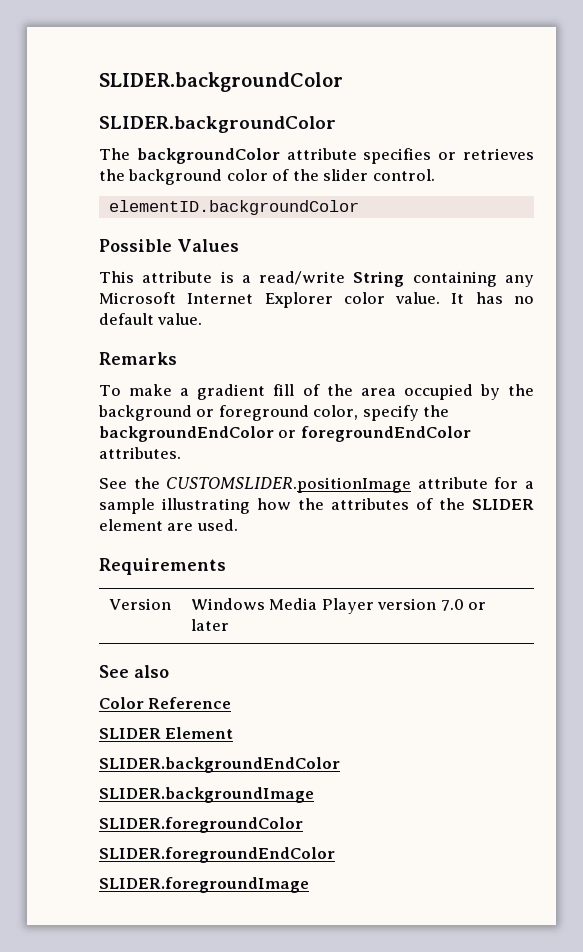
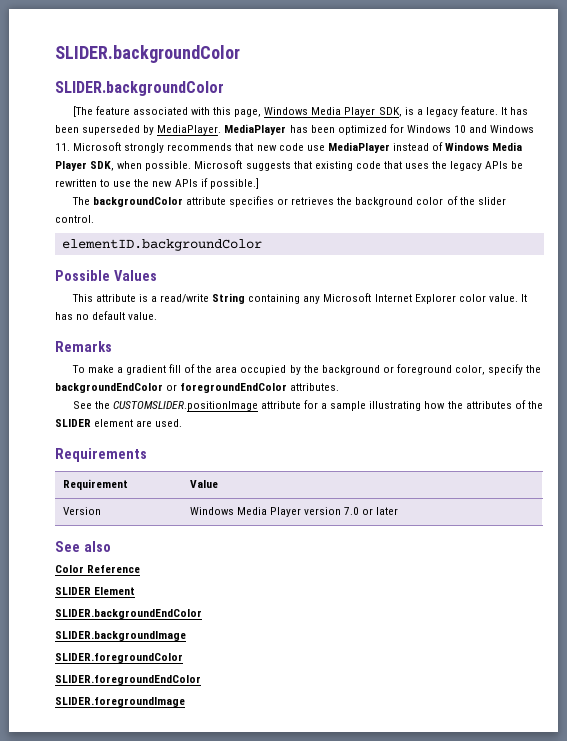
+ [The feature associated with this page, Windows Media Player SDK, is a legacy feature. It has been superseded by MediaPlayer. MediaPlayer has been optimized for Windows 10 and Windows 11. Microsoft strongly recommends that new code use MediaPlayer instead of Windows Media Player SDK, when possible. Microsoft suggests that existing code that uses the legacy APIs be rewritten to use the new APIs if possible.]
+ Requirement | Value

